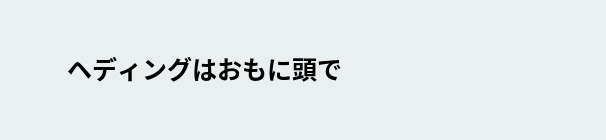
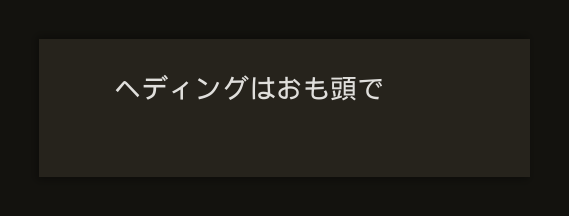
- ヘディングはおもに頭で
+ ヘディングはおも頭で

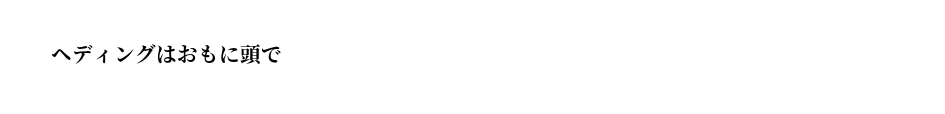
- ヘディングはおも頭で
+ ヘディングはおもに頭で

